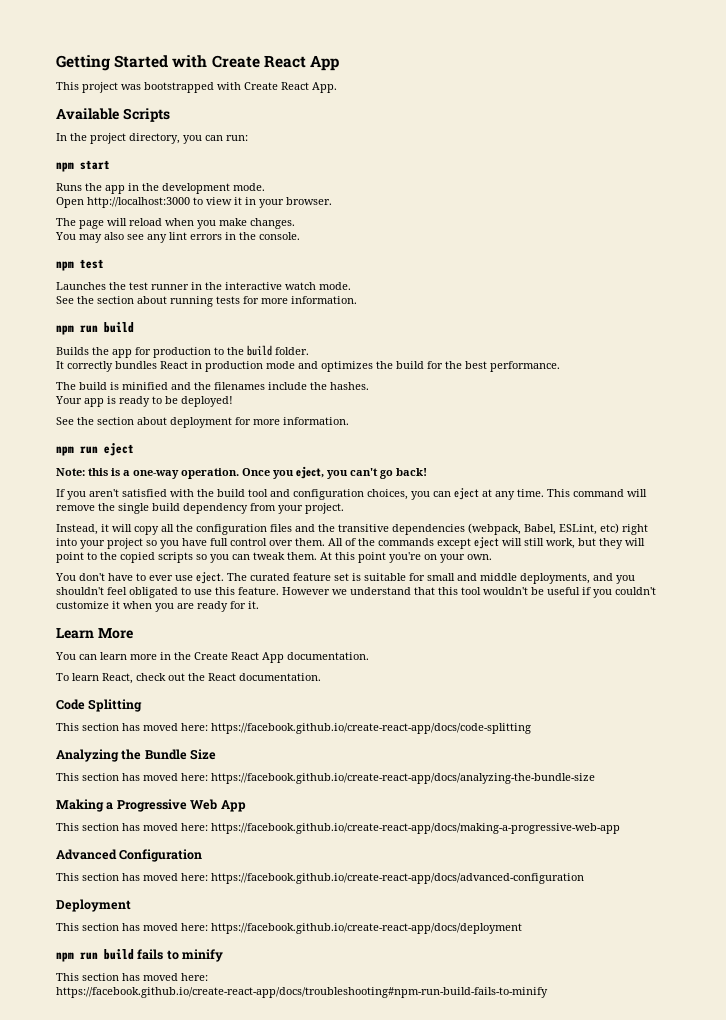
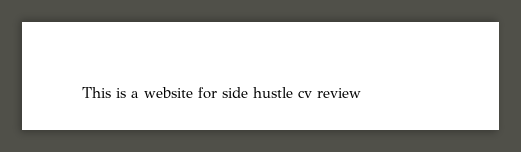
- Getting Started with Create React App
- This project was bootstrapped with Create React App.
- Available Scripts
- In the project directory, you can run:
- npm start
- Runs the app in the development mode.
- Open http://localhost:3000 to view it in your browser.
- The page will reload when you make changes.
- You may also see any lint errors in the console.
- npm test
- Launches the test runner in the interactive watch mode.
- See the section about running tests for more information.
- npm run build
- Builds the app for production to the build folder.
- It correctly bundles React in production mode and optimizes the build for the best performance.
- The build is minified and the filenames include the hashes.
- Your app is ready to be deployed!
- See the section about deployment for more information.
- npm run eject
- Note: this is a one-way operation. Once you eject, you can't go back!
- If you aren't satisfied with the build tool and configuration choices, you can eject at any time. This command will remove the single build dependency from your project.
- Instead, it will copy all the configuration files and the transitive dependencies (webpack, Babel, ESLint, etc) right into your project so you have full control over them. All of the commands except eject will still work, but they will point to the copied scripts so you can tweak them. At this point you're on your own.
- You don't have to ever use eject. The curated feature set is suitable for small and middle deployments, and you shouldn't feel obligated to use this feature. However we understand that this tool wouldn't be useful if you couldn't customize it when you are ready for it.
- Learn More
- You can learn more in the Create React App documentation.
- To learn React, check out the React documentation.
- Code Splitting
- This section has moved here: https://facebook.github.io/create-react-app/docs/code-splitting
- Analyzing the Bundle Size
- This section has moved here: https://facebook.github.io/create-react-app/docs/analyzing-the-bundle-size
- Making a Progressive Web App
- This section has moved here: https://facebook.github.io/create-react-app/docs/making-a-progressive-web-app
- Advanced Configuration
- This section has moved here: https://facebook.github.io/create-react-app/docs/advanced-configuration
- Deployment
- This section has moved here: https://facebook.github.io/create-react-app/docs/deployment
- npm run build fails to minify
- This section has moved here: https://facebook.github.io/create-react-app/docs/troubleshooting#npm-run-build-fails-to-minify
+ This is a website for side hustle cv review

